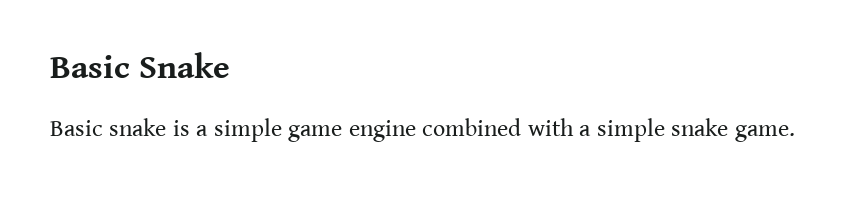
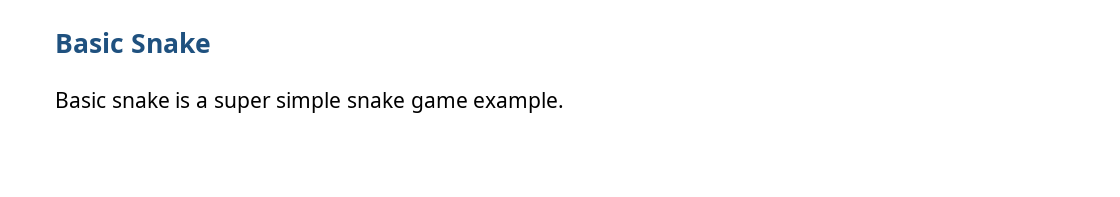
- Basic snake is a simple game engine combined with a simple snake game.
+ Basic snake is a super simple snake game example.

